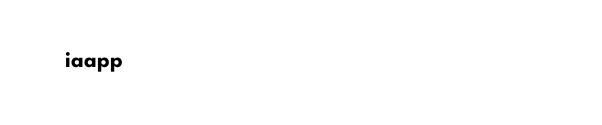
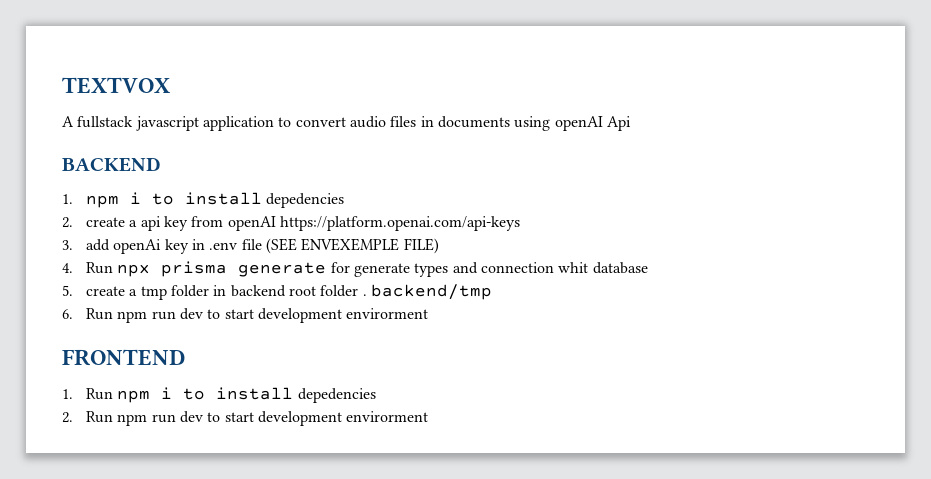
- iaapp
+ TEXTVOX
+ A fullstack javascript application to convert audio files in documents using openAI Api
+ BACKEND
+ 1. npm i to install depedencies
+ 2. create a api key from openAI https://platform.openai.com/api-keys
+ 3. add openAi key in .env file (SEE ENVEXEMPLE FILE)
+ 4. Run npx prisma generate for generate types and connection whit database
+ 5. create a tmp folder in backend root folder . backend/tmp
+ 6. Run npm run dev to start development envirorment
+ FRONTEND
+ 1. Run npm i to install depedencies
+ 2. Run npm run dev to start development envirorment

